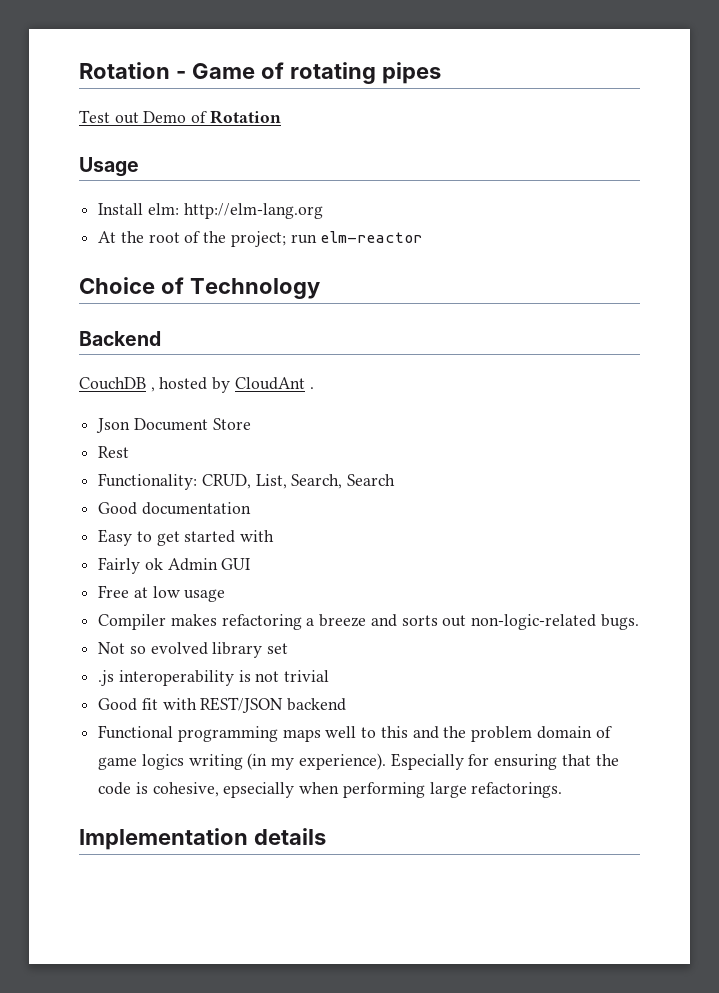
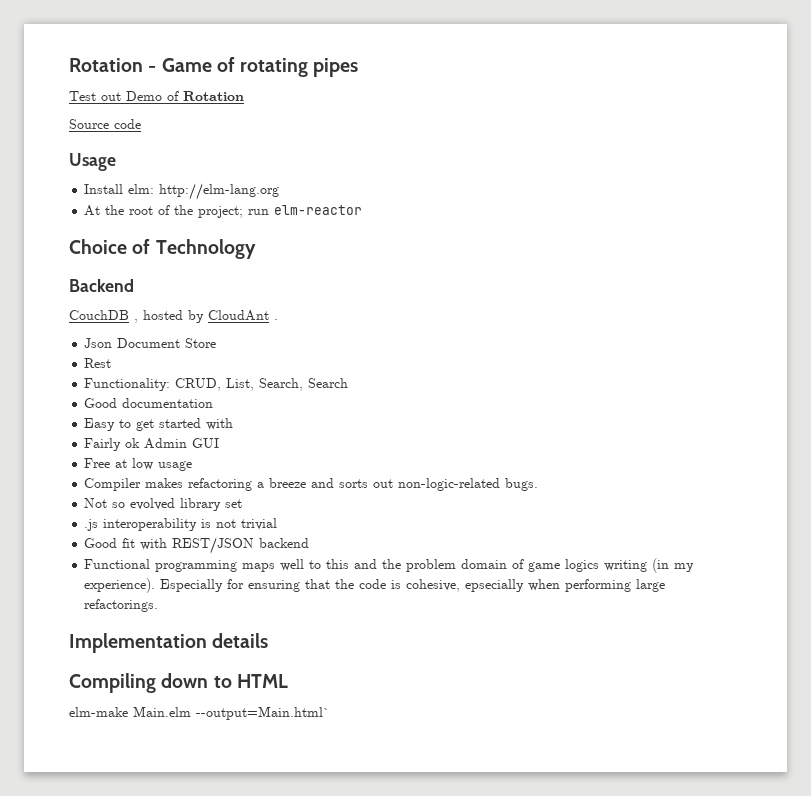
+ Source code
+ Compiling down to HTML
+ elm-make Main.elm --output=Main.html`

